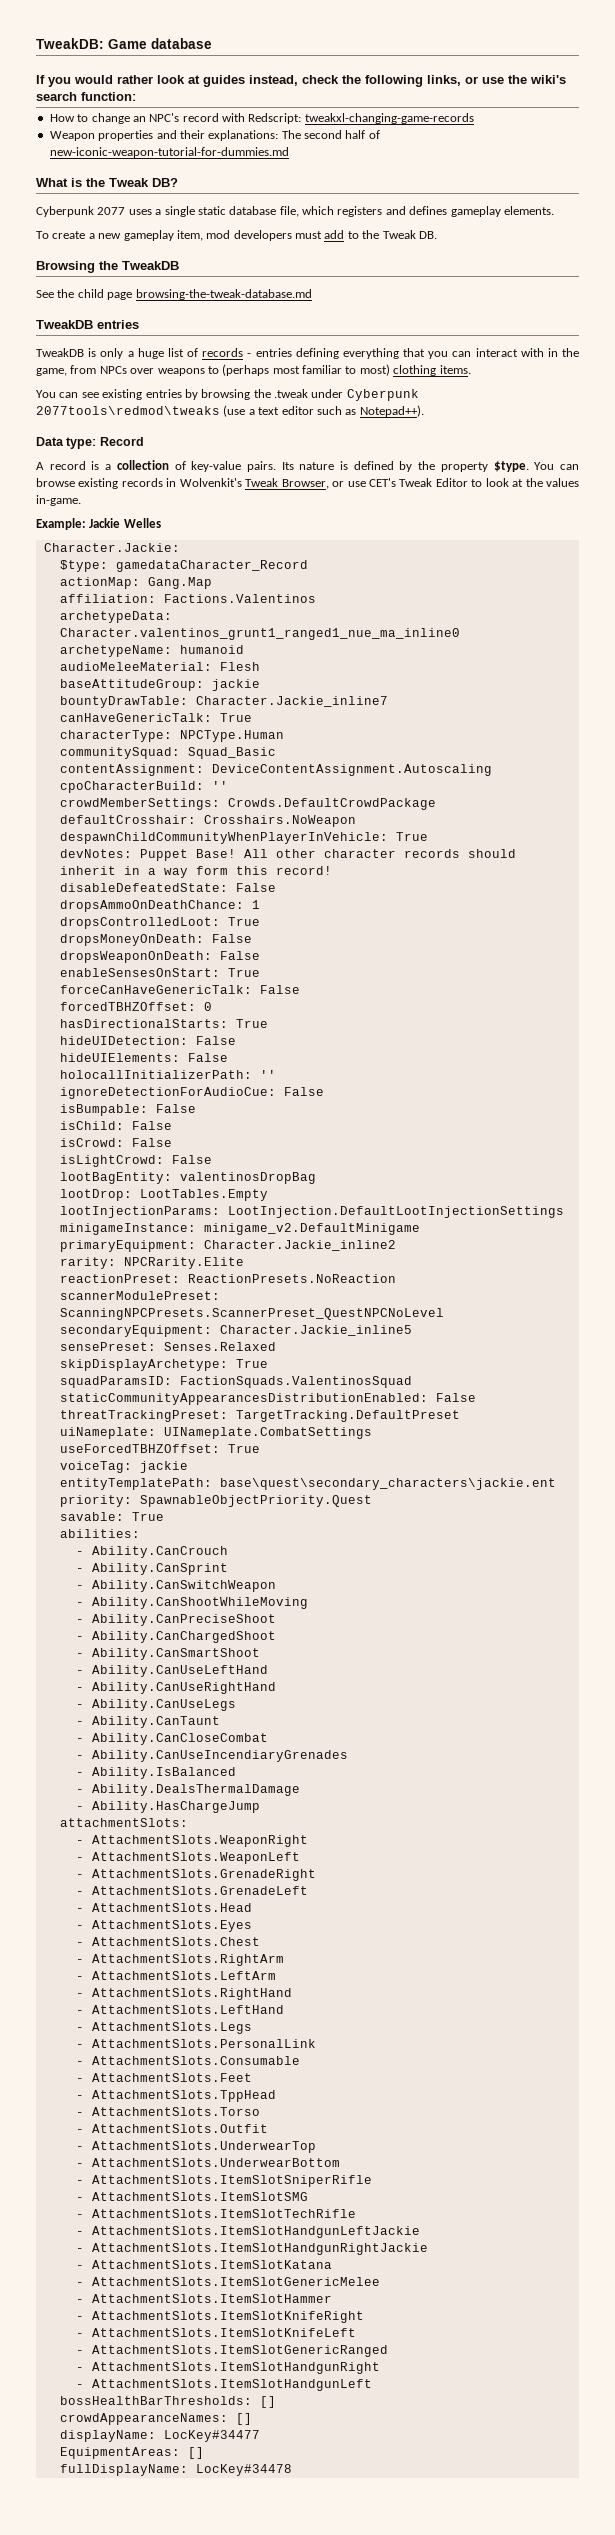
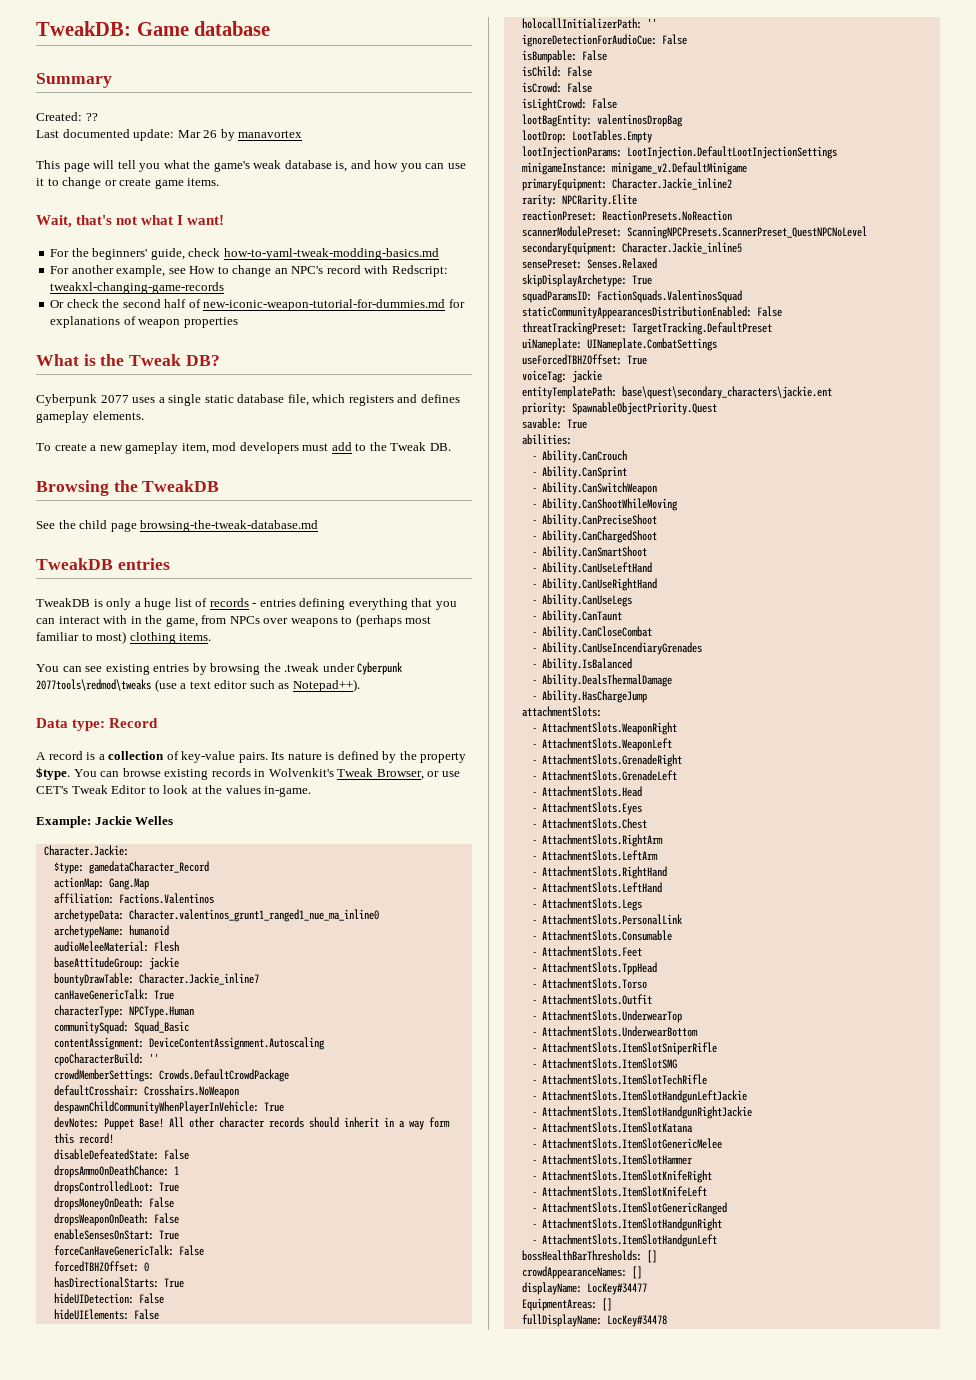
- If you would rather look at guides instead, check the following links, or use the wiki's search function:
- How to change an NPC's record with Redscript: tweakxl-changing-game-records
+ Summary
+ Created: ??
+ Last documented update: Mar 26 by manavortex
+ This page will tell you what the game's weak database is, and how you can use it to change or create game items.
+ Wait, that's not what I want!
+ For the beginners' guide, check how-to-yaml-tweak-modding-basics.md
+ For another example, see How to change an NPC's record with Redscript: tweakxl-changing-game-records
- Weapon properties and their explanations: The second half of new-iconic-weapon-tutorial-for-dummies.md
+ Or check the second half of new-iconic-weapon-tutorial-for-dummies.md for explanations of weapon properties

